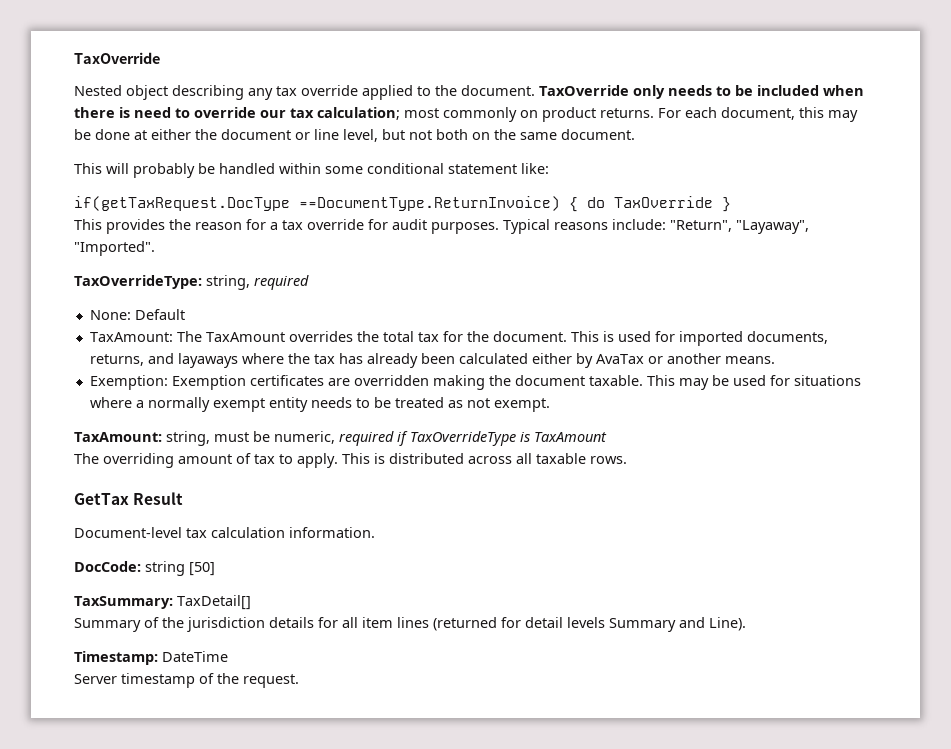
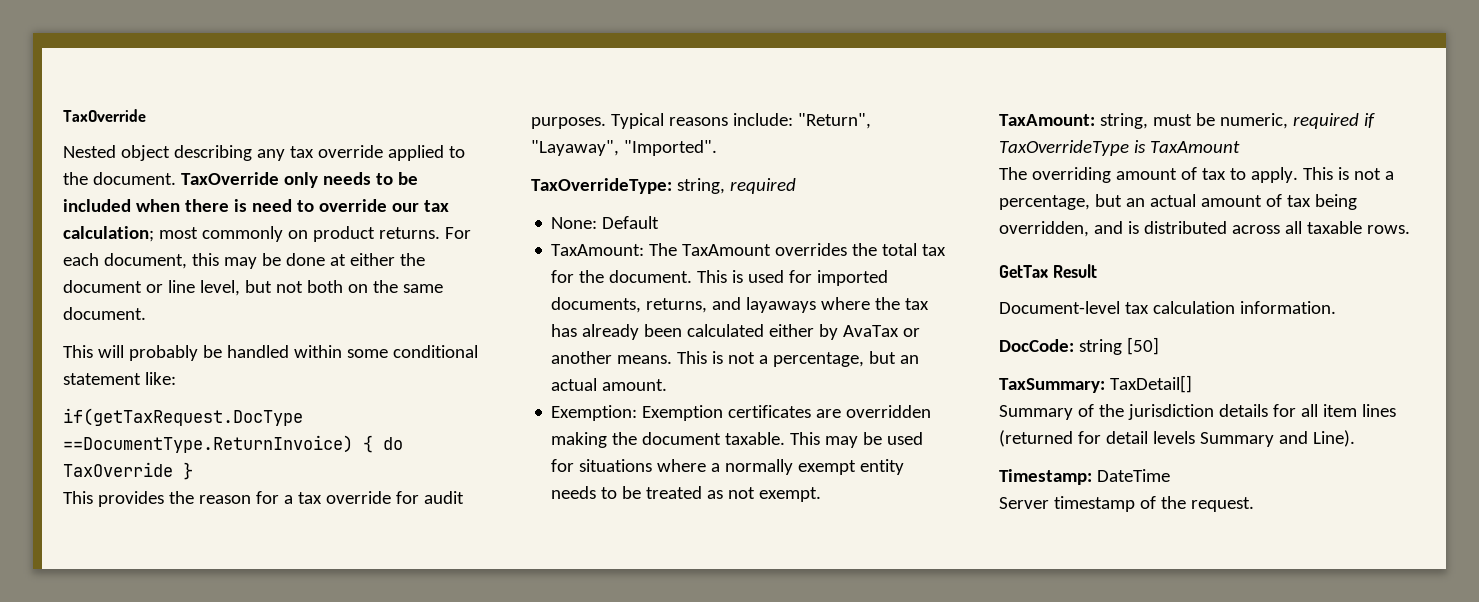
+ This is not a percentage, but an actual amount.
- This is distributed across all taxable rows.
+ This is not a percentage, but an actual amount of tax being overridden, and is distributed across all taxable rows.

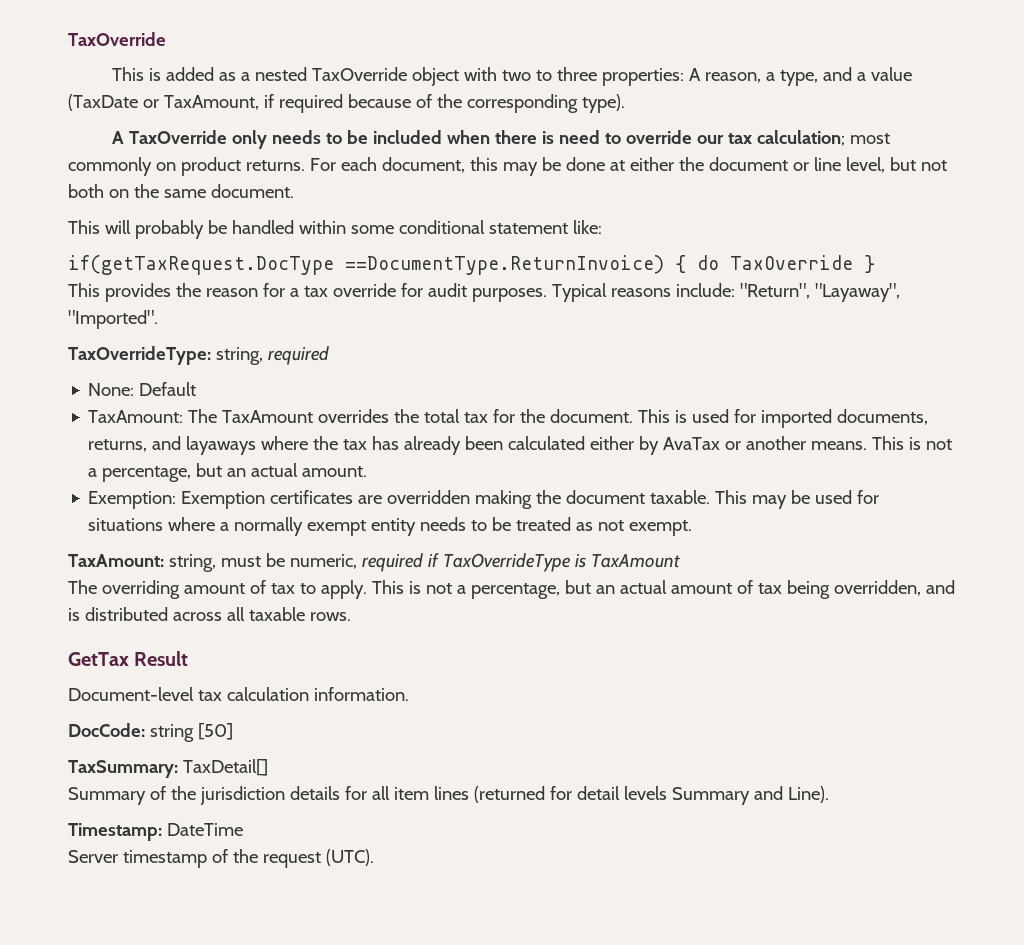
- Nested object describing any tax override applied to the document. TaxOverride only needs to be included when there is need to override our tax calculation; most commonly on product returns.
+ This is added as a nested TaxOverride object with two to three properties: A reason, a type, and a value (TaxDate or TaxAmount, if required because of the corresponding type).
+ A TaxOverride only needs to be included when there is need to override our tax calculation; most commonly on product returns.
- Server timestamp of the request.
+ Server timestamp of the request (UTC).

